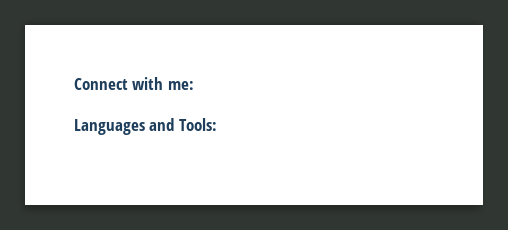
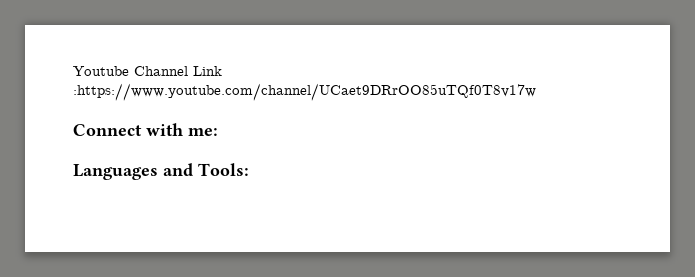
+ Youtube Channel Link :https://www.youtube.com/channel/UCaet9DRrOO85uTQf0T8v17w

